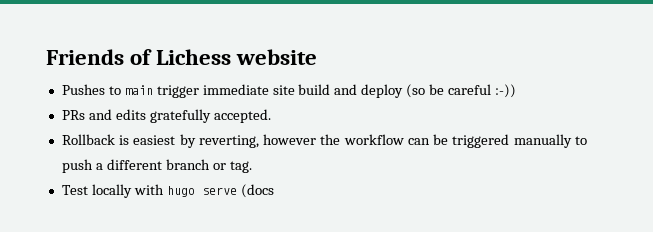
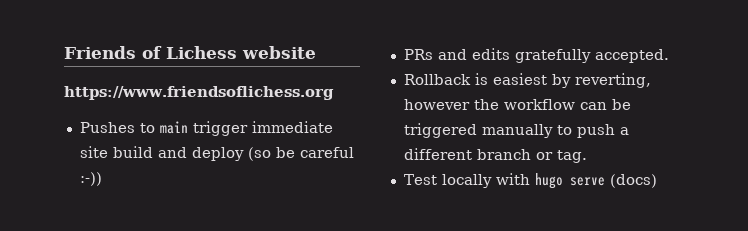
+ https://www.friendsoflichess.org
- Test locally with hugo serve (docs
+ Test locally with hugo serve (docs)

